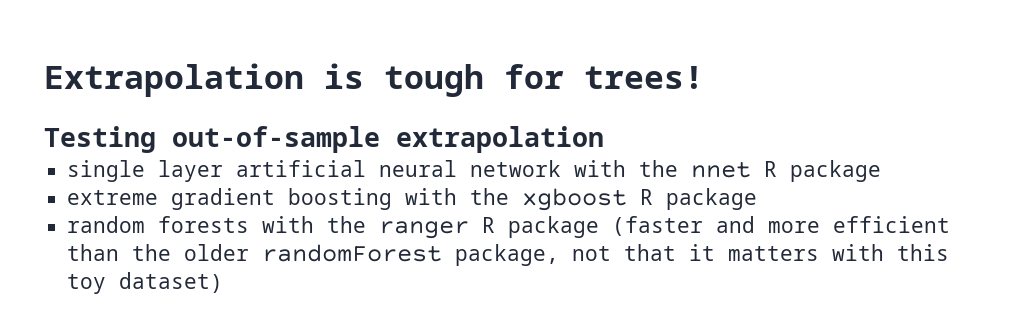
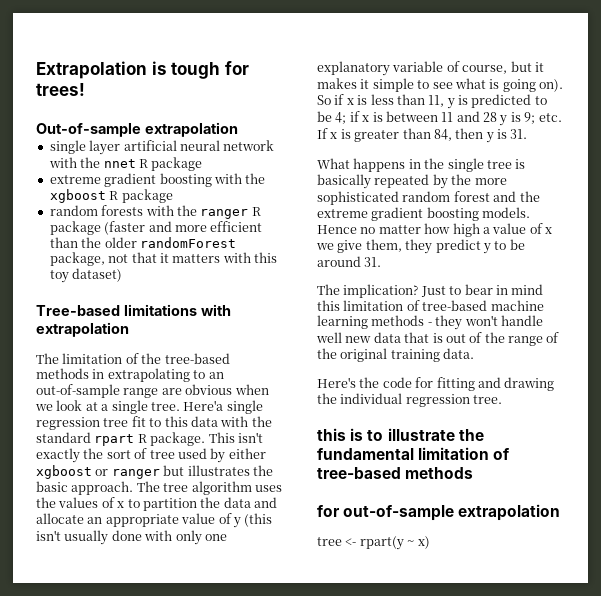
- Testing out-of-sample extrapolation
+ Out-of-sample extrapolation
+ Tree-based limitations with extrapolation
+ The limitation of the tree-based methods in extrapolating to an out-of-sample range are obvious when we look at a single tree. Here'a single regression tree fit to this data with the standard rpart R package. This isn't exactly the sort of tree used by either xgboost or ranger but illustrates the basic approach. The tree algorithm uses the values of x to partition the data and allocate an appropriate value of y (this isn't usually done with only one explanatory variable of course, but it makes it simple to see what is going on). So if x is less than 11, y is predicted to be 4; if x is between 11 and 28 y is 9; etc. If x is greater than 84, then y is 31.
+ What happens in the single tree is basically repeated by the more sophisticated random forest and the extreme gradient boosting models. Hence no matter how high a value of x we give them, they predict y to be around 31.
+ The implication? Just to bear in mind this limitation of tree-based machine learning methods - they won't handle well new data that is out of the range of the original training data.
+ Here's the code for fitting and drawing the individual regression tree.
+ this is to illustrate the fundamental limitation of tree-based methods
+ for out-of-sample extrapolation
+ tree <- rpart(y ~ x)

